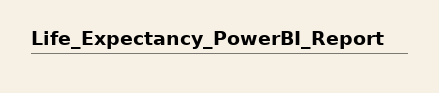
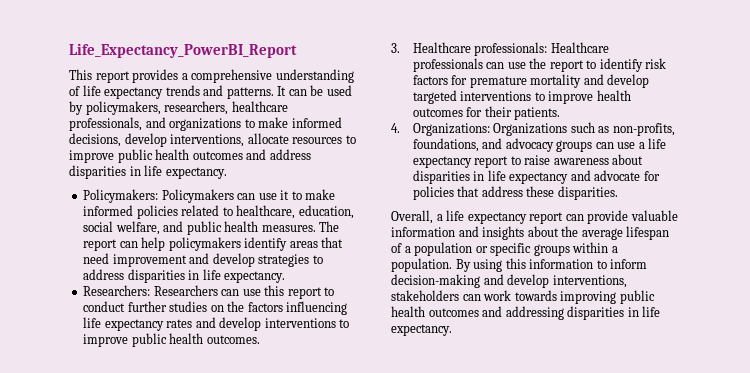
+ This report provides a comprehensive understanding of life expectancy trends and patterns. It can be used by policymakers, researchers, healthcare professionals, and organizations to make informed decisions, develop interventions, allocate resources to improve public health outcomes and address disparities in life expectancy.
+ Policymakers: Policymakers can use it to make informed policies related to healthcare, education, social welfare, and public health measures. The report can help policymakers identify areas that need improvement and develop strategies to address disparities in life expectancy.
+ Researchers: Researchers can use this report to conduct further studies on the factors influencing life expectancy rates and develop interventions to improve public health outcomes.
+ 3. Healthcare professionals: Healthcare professionals can use the report to identify risk factors for premature mortality and develop targeted interventions to improve health outcomes for their patients.
+ 4. Organizations: Organizations such as non-profits, foundations, and advocacy groups can use a life expectancy report to raise awareness about disparities in life expectancy and advocate for policies that address these disparities.
+ Overall, a life expectancy report can provide valuable information and insights about the average lifespan of a population or specific groups within a population. By using this information to inform decision-making and develop interventions, stakeholders can work towards improving public health outcomes and addressing disparities in life expectancy.

